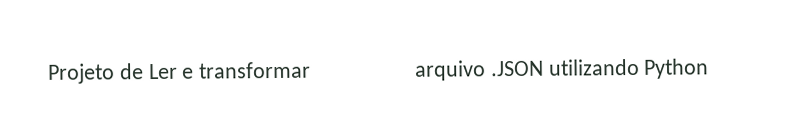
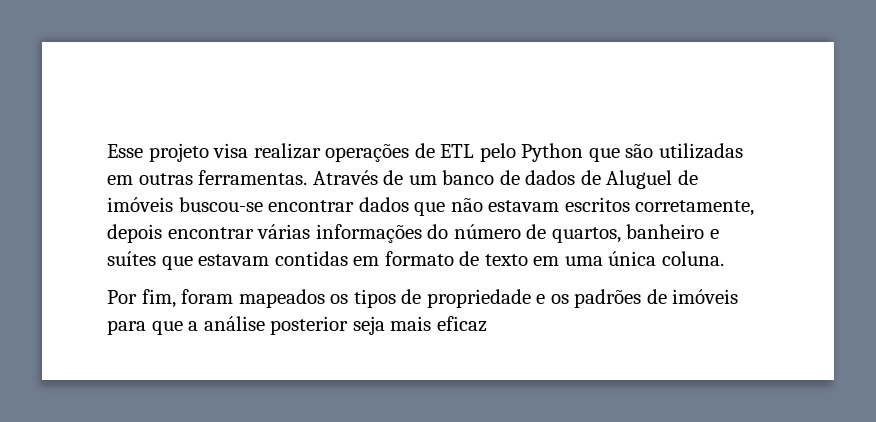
- Projeto de Ler e transformar arquivo .JSON utilizando Python
+ Esse projeto visa realizar operações de ETL pelo Python que são utilizadas em outras ferramentas. Através de um banco de dados de Aluguel de imóveis buscou-se encontrar dados que não estavam escritos corretamente, depois encontrar várias informações do número de quartos, banheiro e suítes que estavam contidas em formato de texto em uma única coluna.
+ Por fim, foram mapeados os tipos de propriedade e os padrões de imóveis para que a análise posterior seja mais eficaz

